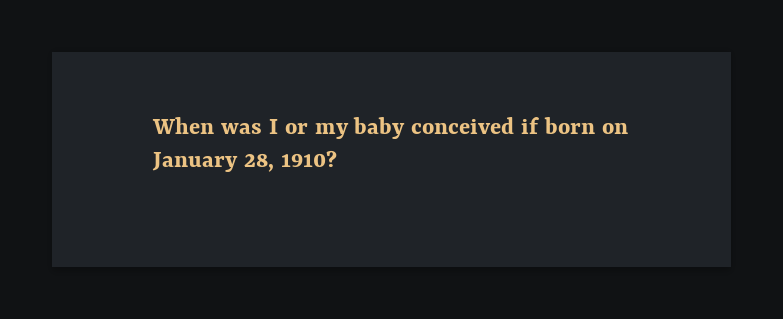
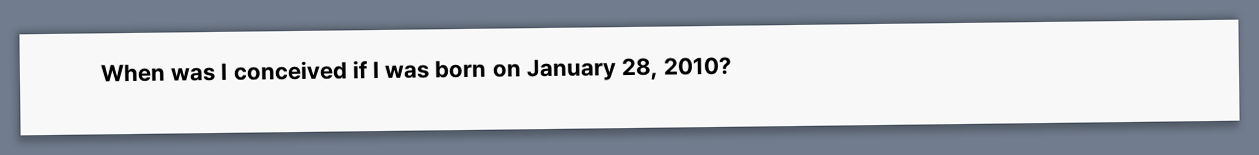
- When was I or my baby conceived if born on January 28, 1910?
+ When was I conceived if I was born on January 28, 2010?

